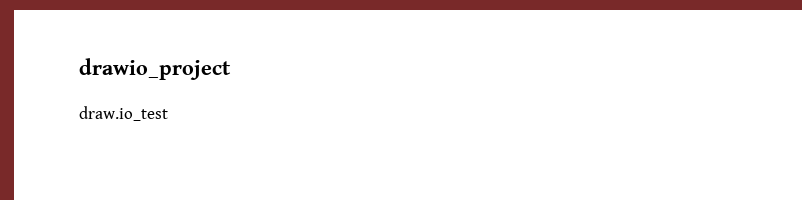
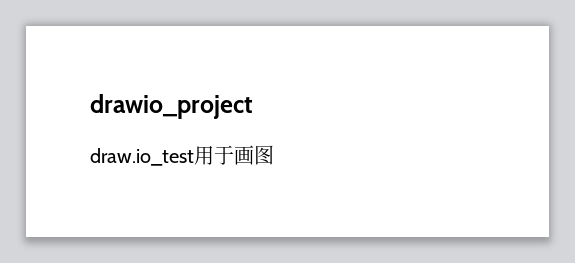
- draw.io_test
+ draw.io_test用于画图

